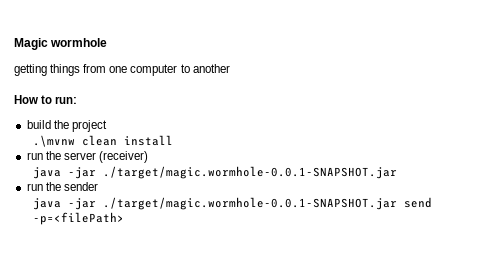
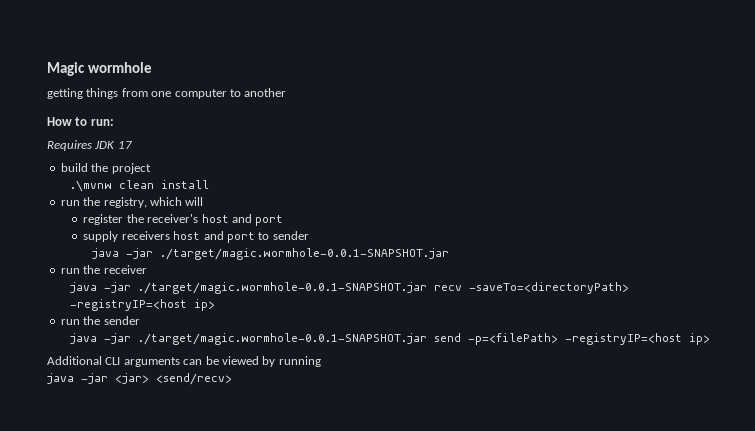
+ Requires JDK 17
- run the server (receiver)
+ run the registry, which will
+ register the receiver's host and port
+ supply receivers host and port to sender
  java -jar ./target/magic.wormhole-0.0.1-SNAPSHOT.jar
+ run the receiver
+ java -jar ./target/magic.wormhole-0.0.1-SNAPSHOT.jar recv -saveTo=<directoryPath> -registryIP=<host ip>
- java -jar ./target/magic.wormhole-0.0.1-SNAPSHOT.jar send -p=<filePath>
+ java -jar ./target/magic.wormhole-0.0.1-SNAPSHOT.jar send -p=<filePath> -registryIP=<host ip>
+ Additional CLI arguments can be viewed by running
+ java -jar <jar> <send/recv>

